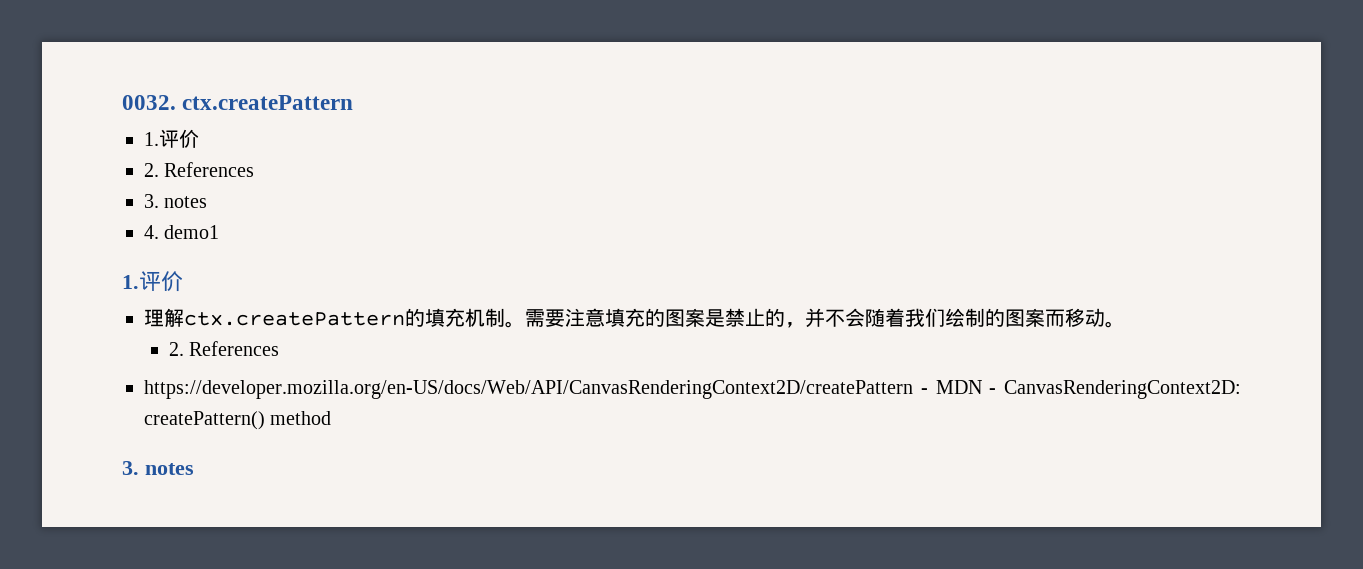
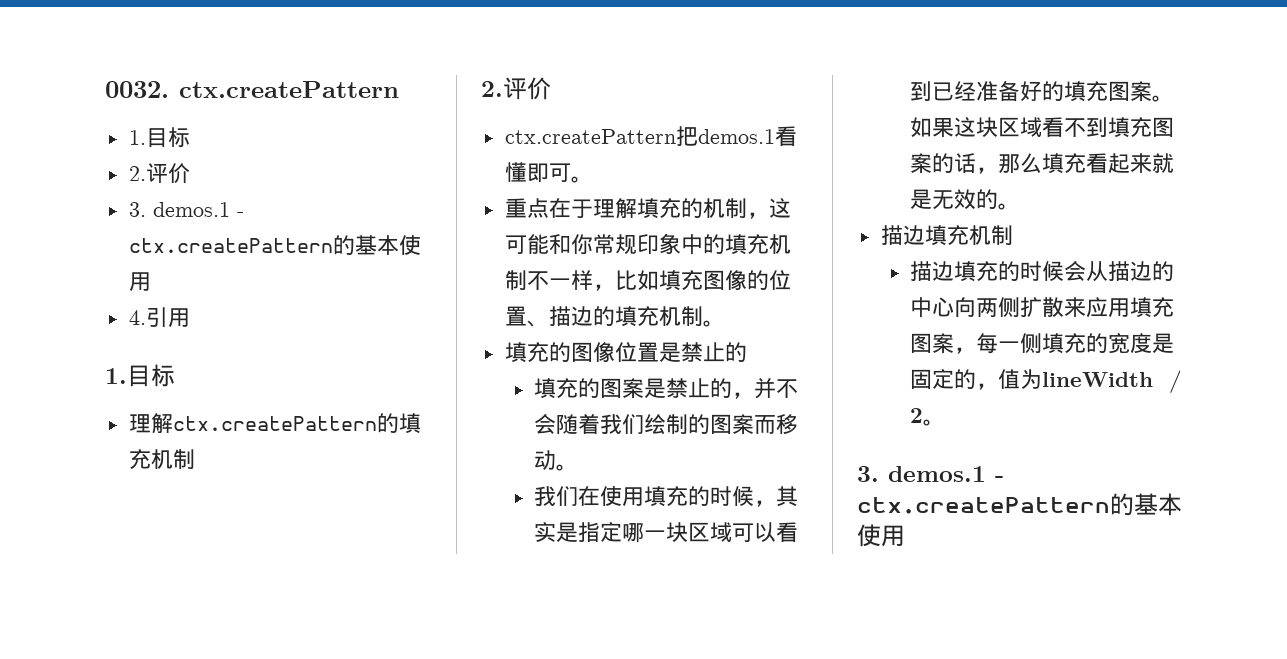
  0032. ctx.createPattern
- 1.评价
- 2. References
- 3. notes
+ 1.目标
+ 2.评价
+ 3. demos.1 - ctx.createPattern的基本使用
- 4. demo1
- 1.评价
+ 4.引用
+ 1.目标
- 理解ctx.createPattern的填充机制。需要注意填充的图案是禁止的，并不会随着我们绘制的图案而移动。
- 2. References
- https://developer.mozilla.org/en-US/docs/Web/API/CanvasRenderingContext2D/createPattern - MDN - CanvasRenderingContext2D: createPattern() method
- 3. notes
+ 理解ctx.createPattern的填充机制
+ 2.评价
+ ctx.createPattern把demos.1看懂即可。
+ 重点在于理解填充的机制，这可能和你常规印象中的填充机制不一样，比如填充图像的位置、描边的填充机制。
+ 填充的图像位置是禁止的
+ 填充的图案是禁止的，并不会随着我们绘制的图案而移动。
+ 我们在使用填充的时候，其实是指定哪一块区域可以看到已经准备好的填充图案。如果这块区域看不到填充图案的话，那么填充看起来就是无效的。
+ 描边填充机制
+ 描边填充的时候会从描边的中心向两侧扩散来应用填充图案，每一侧填充的宽度是固定的，值为lineWidth / 2。
+ 3. demos.1 - ctx.createPattern的基本使用

